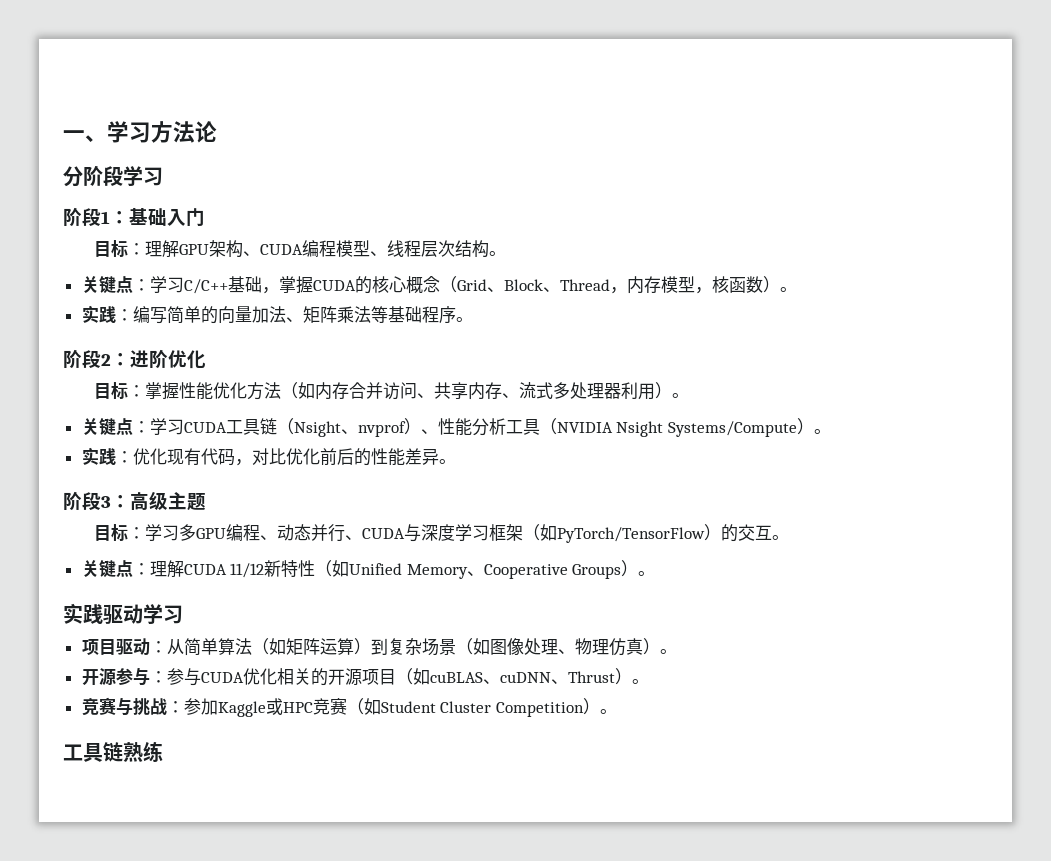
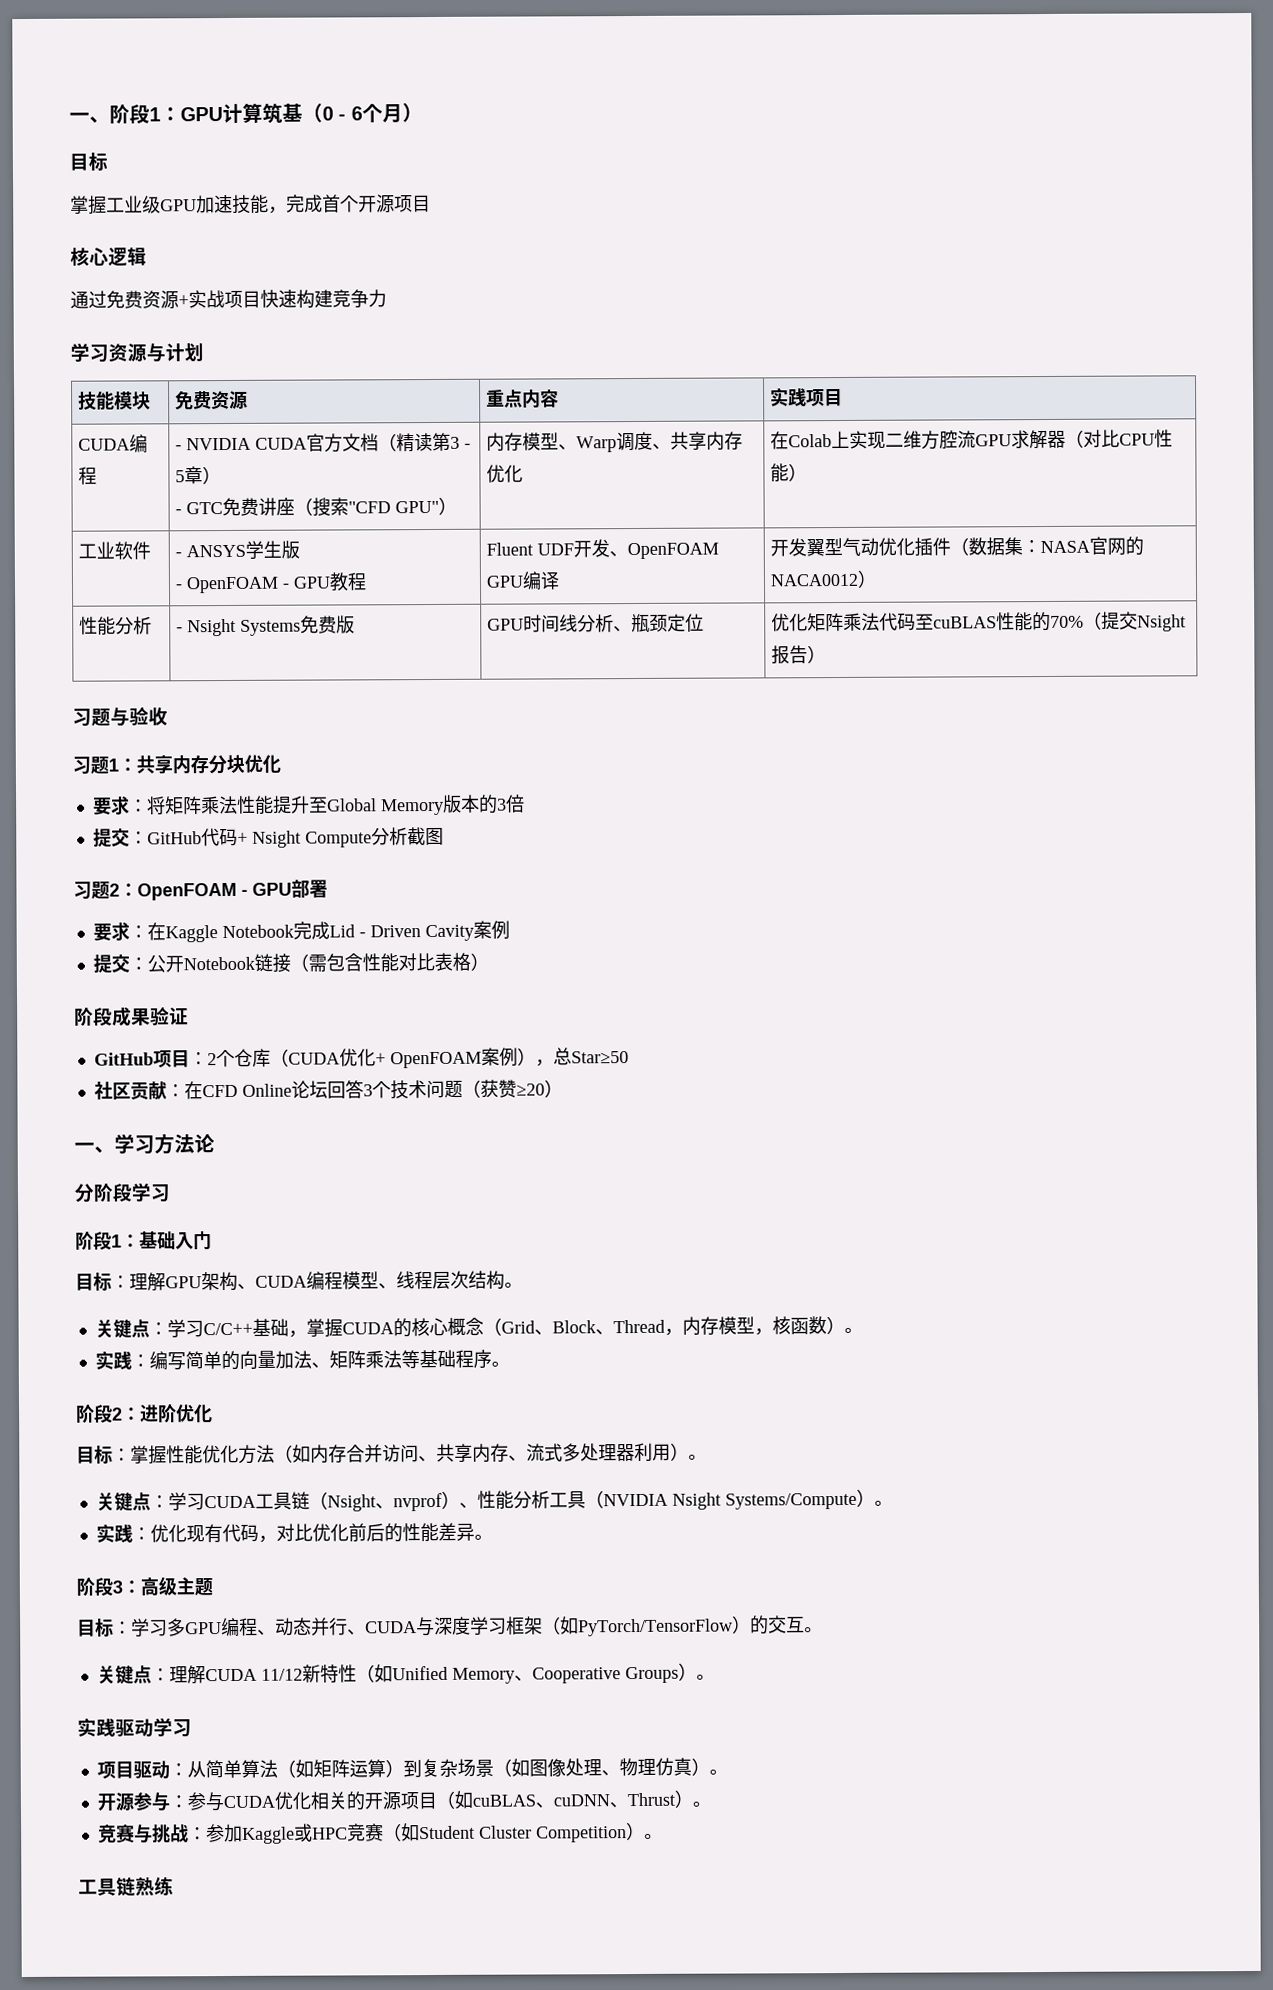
+ 一、阶段1：GPU计算筑基（0 - 6个月）
+ 目标
+ 掌握工业级GPU加速技能，完成首个开源项目
+ 核心逻辑
+ 通过免费资源+实战项目快速构建竞争力
+ 学习资源与计划
+ 技能模块 | 免费资源 | 重点内容 | 实践项目
+ CUDA编程 | - NVIDIA CUDA官方文档（精读第3 - 5章）
+ - GTC免费讲座（搜索"CFD GPU"） | 内存模型、Warp调度、共享内存优化 | 在Colab上实现二维方腔流GPU求解器（对比CPU性能）
+ 工业软件 | - ANSYS学生版
+ - OpenFOAM - GPU教程 | Fluent UDF开发、OpenFOAM GPU编译 | 开发翼型气动优化插件（数据集：NASA官网的NACA0012）
+ 性能分析 | - Nsight Systems免费版 | GPU时间线分析、瓶颈定位 | 优化矩阵乘法代码至cuBLAS性能的70%（提交Nsight报告）
+ 习题与验收
+ 习题1：共享内存分块优化
+ 要求：将矩阵乘法性能提升至Global Memory版本的3倍
+ 提交：GitHub代码+ Nsight Compute分析截图
+ 习题2：OpenFOAM - GPU部署
+ 要求：在Kaggle Notebook完成Lid - Driven Cavity案例
+ 提交：公开Notebook链接（需包含性能对比表格）
+ 阶段成果验证
+ GitHub项目：2个仓库（CUDA优化+ OpenFOAM案例），总Star≥50
+ 社区贡献：在CFD Online论坛回答3个技术问题（获赞≥20）

